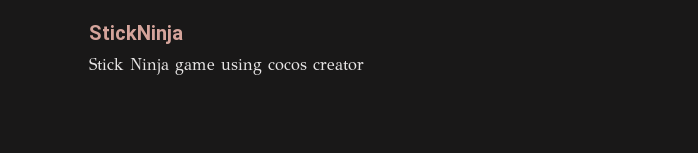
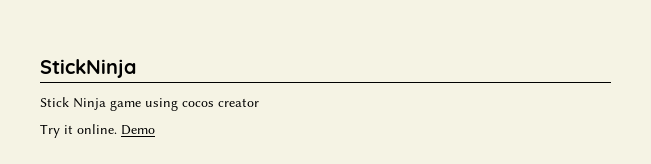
+ Try it online. Demo

